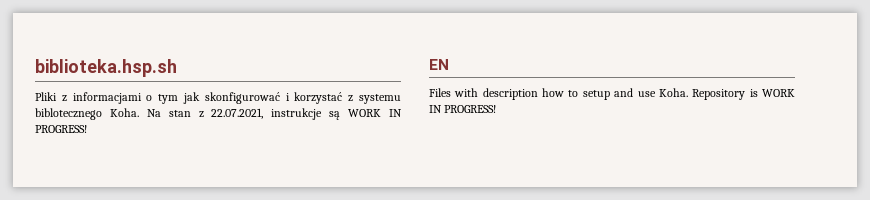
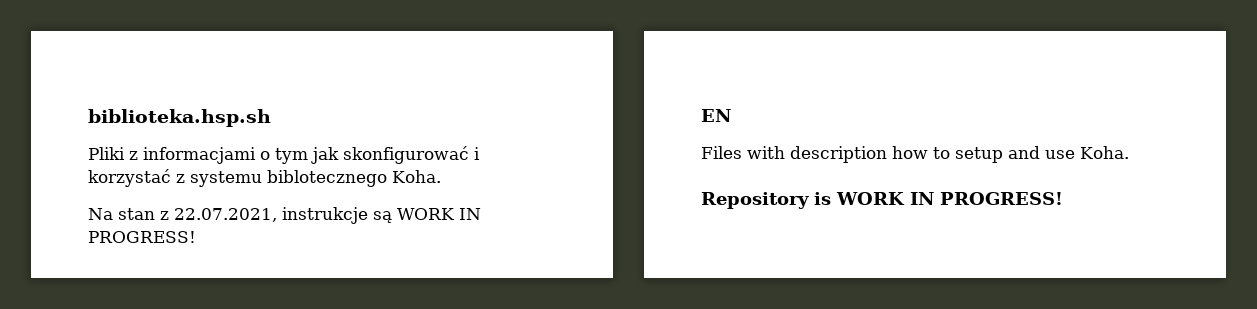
- Pliki z informacjami o tym jak skonfigurować i korzystać z systemu biblotecznego Koha. Na stan z 22.07.2021, instrukcje są WORK IN PROGRESS!
+ Pliki z informacjami o tym jak skonfigurować i korzystać z systemu biblotecznego Koha.
+ Na stan z 22.07.2021, instrukcje są WORK IN PROGRESS!
- Files with description how to setup and use Koha. Repository is WORK IN PROGRESS!
+ Files with description how to setup and use Koha.
+ Repository is WORK IN PROGRESS!

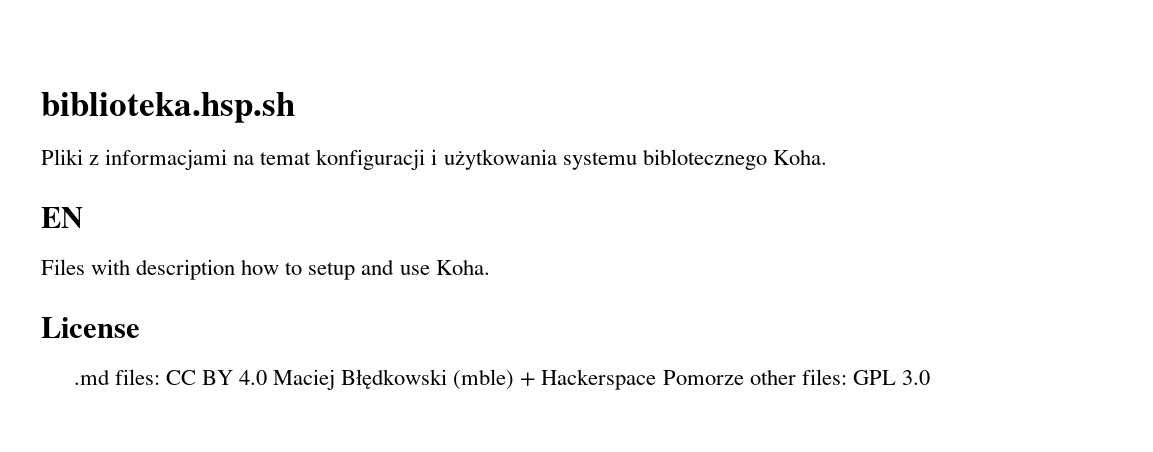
- Pliki z informacjami o tym jak skonfigurować i korzystać z systemu biblotecznego Koha.
- Na stan z 22.07.2021, instrukcje są WORK IN PROGRESS!
+ Pliki z informacjami na temat konfiguracji i użytkowania systemu biblotecznego Koha.
- Repository is WORK IN PROGRESS!
+ License
+ .md files: CC BY 4.0 Maciej Błędkowski (mble) + Hackerspace Pomorze other files: GPL 3.0

